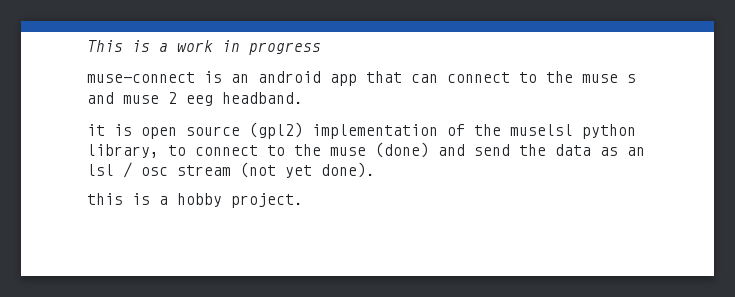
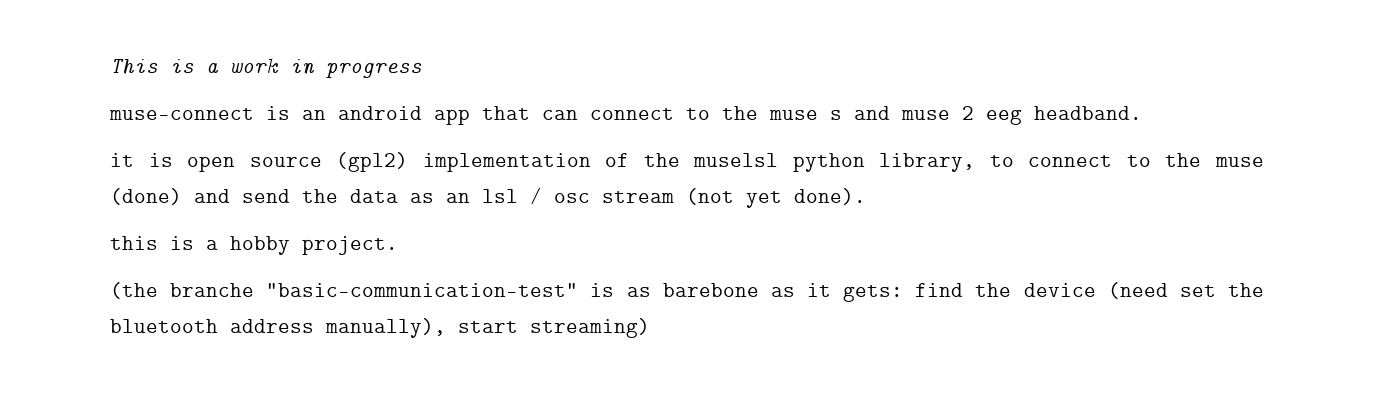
+ (the branche "basic-communication-test" is as barebone as it gets: find the device (need set the bluetooth address manually), start streaming)

